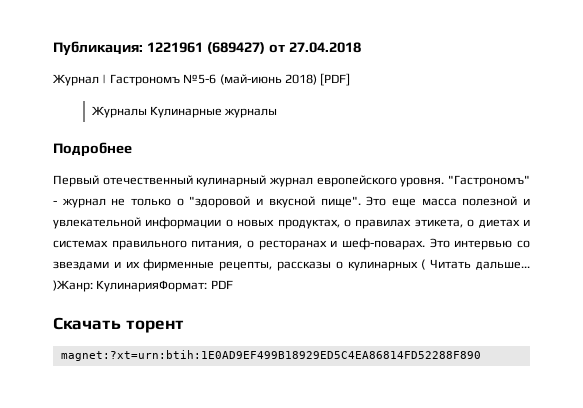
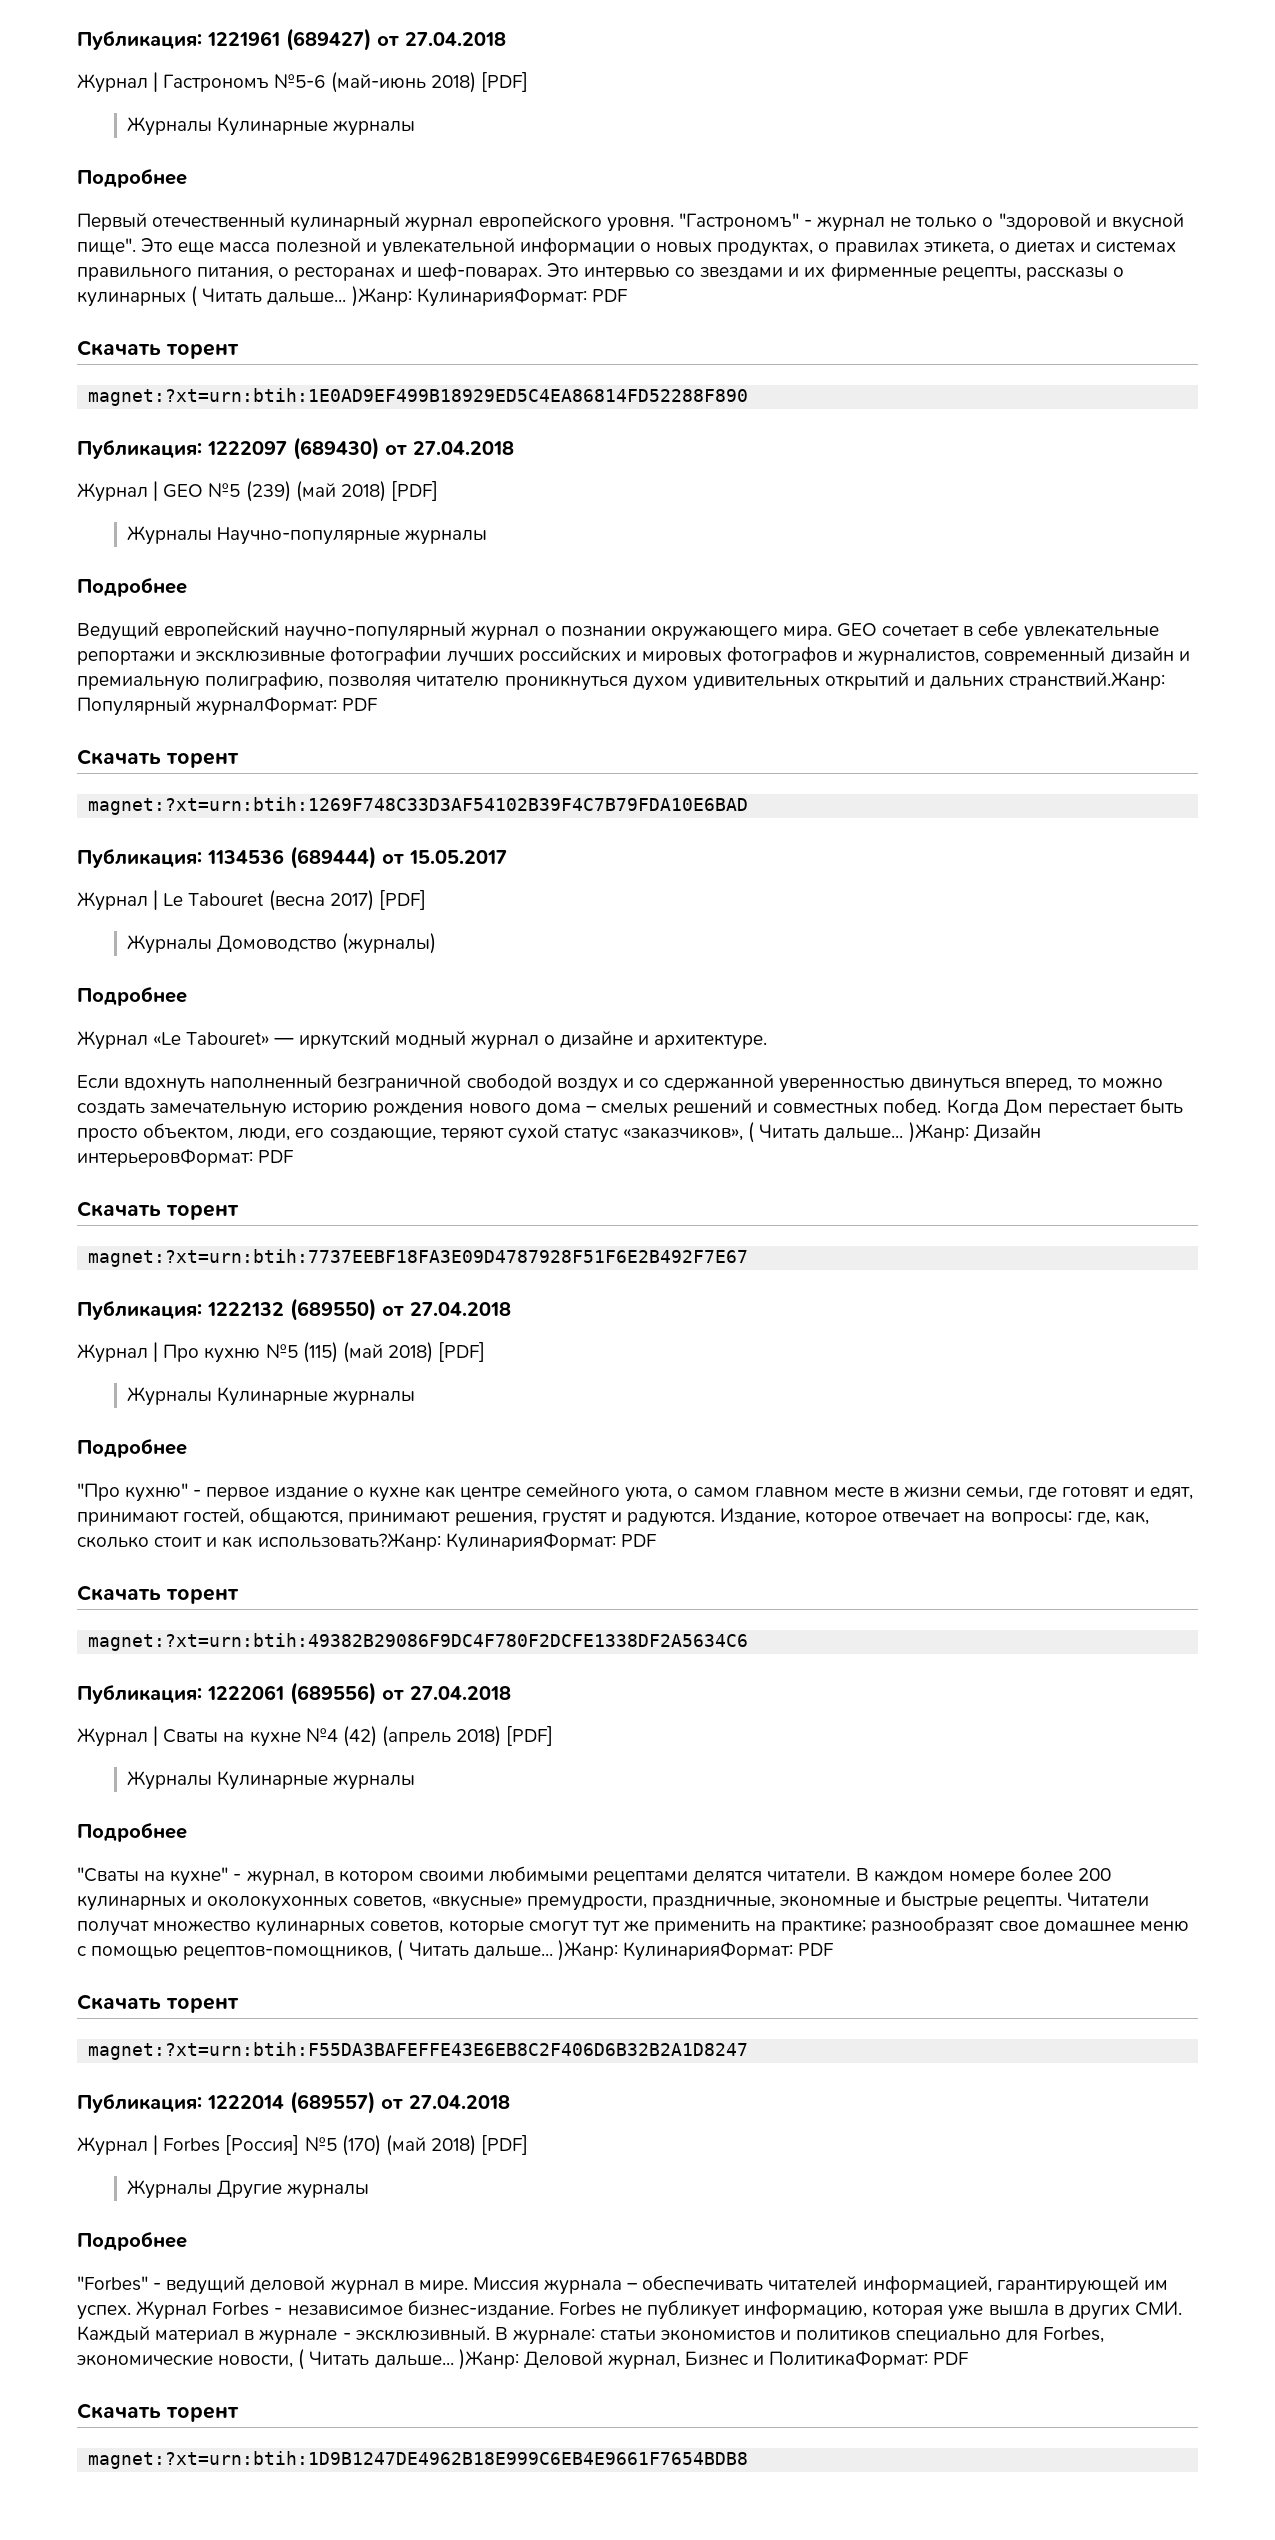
+ Публикация: 1222097 (689430) от 27.04.2018
+ Журнал | GEO №5 (239) (май 2018) [PDF]
+ Журналы Научно-популярные журналы
+ Подробнее
+ Ведущий европейский научно-популярный журнал о познании окружающего мира. GEO сочетает в себе увлекательные репортажи и эксклюзивные фотографии лучших российских и мировых фотографов и журналистов, современный дизайн и премиальную полиграфию, позволяя читателю проникнуться духом удивительных открытий и дальних странствий.Жанр: Популярный журналФормат: PDF
+ Скачать торент
+ magnet:?xt=urn:btih:1269F748C33D3AF54102B39F4C7B79FDA10E6BAD
+ Публикация: 1134536 (689444) от 15.05.2017
+ Журнал | Le Tabouret (весна 2017) [PDF]
+ Журналы Домоводство (журналы)
+ Подробнее
+ Журнал «Le Tabouret» — иркутский модный журнал о дизайне и архитектуре.
+ Если вдохнуть наполненный безграничной свободой воздух и со сдержанной уверенностью двинуться вперед, то можно создать замечательную историю рождения нового дома – смелых решений и совместных побед. Когда Дом перестает быть просто объектом, люди, его создающие, теряют сухой статус «заказчиков», ( Читать дальше... )Жанр: Дизайн интерьеровФормат: PDF
+ Скачать торент
+ magnet:?xt=urn:btih:7737EEBF18FA3E09D4787928F51F6E2B492F7E67
+ Публикация: 1222132 (689550) от 27.04.2018
+ Журнал | Про кухню №5 (115) (май 2018) [PDF]
+ Журналы Кулинарные журналы
+ Подробнее
+ "Про кухню" - первое издание о кухне как центре семейного уюта, о самом главном месте в жизни семьи, где готовят и едят, принимают гостей, общаются, принимают решения, грустят и радуются. Издание, которое отвечает на вопросы: где, как, сколько стоит и как использовать?Жанр: КулинарияФормат: PDF
+ Скачать торент
+ magnet:?xt=urn:btih:49382B29086F9DC4F780F2DCFE1338DF2A5634C6
+ Публикация: 1222061 (689556) от 27.04.2018
+ Журнал | Сваты на кухне №4 (42) (апрель 2018) [PDF]
+ Журналы Кулинарные журналы
+ Подробнее
+ "Сваты на кухне" - журнал, в котором своими любимыми рецептами делятся читатели. В каждом номере более 200 кулинарных и околокухонных советов, «вкусные» премудрости, праздничные, экономные и быстрые рецепты. Читатели получат множество кулинарных советов, которые смогут тут же применить на практике; разнообразят свое домашнее меню с помощью рецептов-помощников, ( Читать дальше... )Жанр: КулинарияФормат: PDF
+ Скачать торент
+ magnet:?xt=urn:btih:F55DA3BAFEFFE43E6EB8C2F406D6B32B2A1D8247
+ Публикация: 1222014 (689557) от 27.04.2018
+ Журнал | Forbes [Россия] №5 (170) (май 2018) [PDF]
+ Журналы Другие журналы
+ Подробнее
+ "Forbes" - ведущий деловой журнал в мире. Миссия журнала – обеспечивать читателей информацией, гарантирующей им успех. Журнал Forbes - независимое бизнес-издание. Forbes не публикует информацию, которая уже вышла в других СМИ. Каждый материал в журнале - эксклюзивный. В журнале: статьи экономистов и политиков специально для Forbes, экономические новости, ( Читать дальше... )Жанр: Деловой журнал, Бизнес и ПолитикаФормат: PDF
+ Скачать торент
+ magnet:?xt=urn:btih:1D9B1247DE4962B18E999C6EB4E9661F7654BDB8

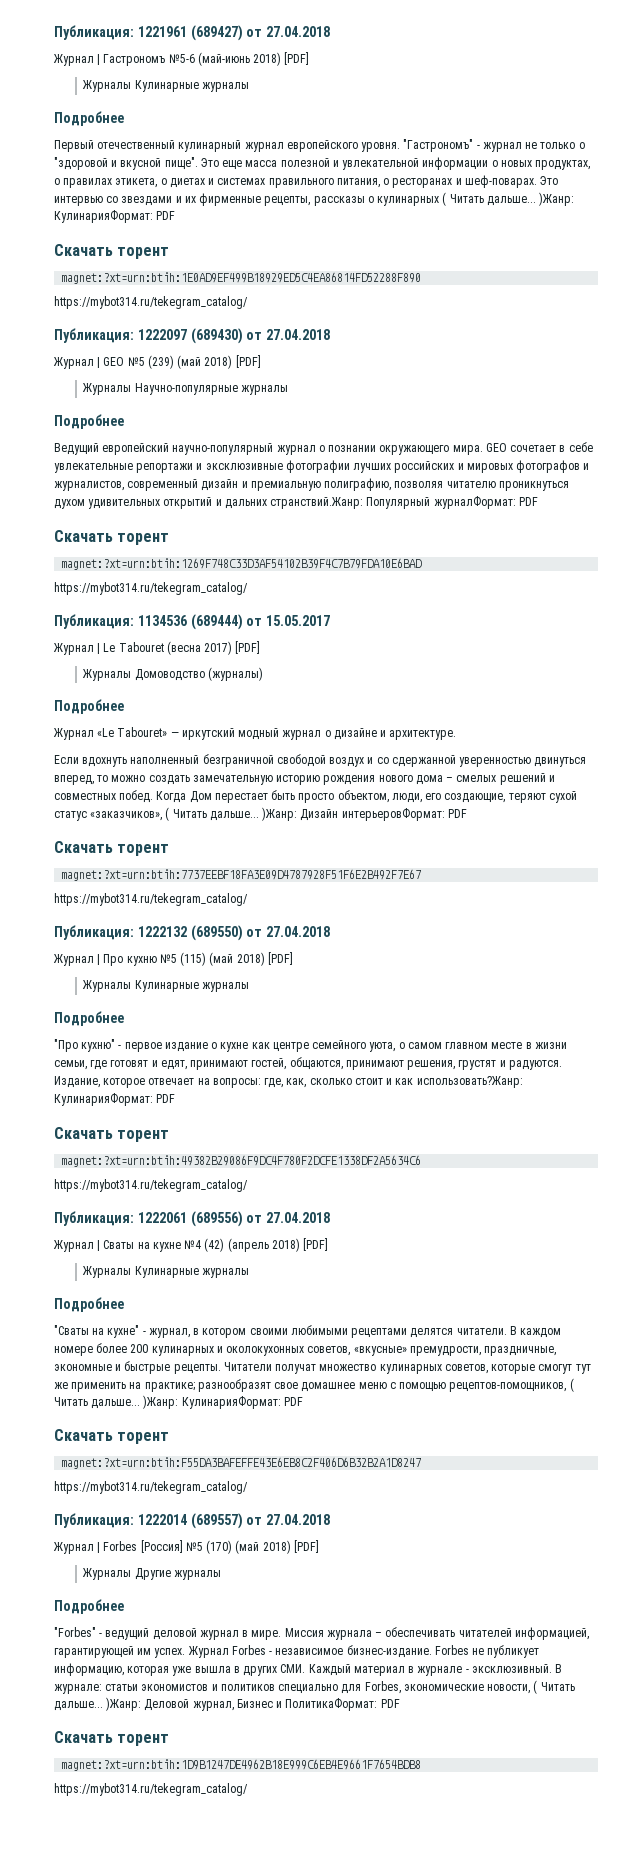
  magnet:?xt=urn:btih:1E0AD9EF499B18929ED5C4EA86814FD52288F890
+ https://mybot314.ru/tekegram_catalog/
  magnet:?xt=urn:btih:1269F748C33D3AF54102B39F4C7B79FDA10E6BAD
+ https://mybot314.ru/tekegram_catalog/
  magnet:?xt=urn:btih:7737EEBF18FA3E09D4787928F51F6E2B492F7E67
+ https://mybot314.ru/tekegram_catalog/
  magnet:?xt=urn:btih:49382B29086F9DC4F780F2DCFE1338DF2A5634C6
+ https://mybot314.ru/tekegram_catalog/
  magnet:?xt=urn:btih:F55DA3BAFEFFE43E6EB8C2F406D6B32B2A1D8247
+ https://mybot314.ru/tekegram_catalog/
  magnet:?xt=urn:btih:1D9B1247DE4962B18E999C6EB4E9661F7654BDB8
+ https://mybot314.ru/tekegram_catalog/

